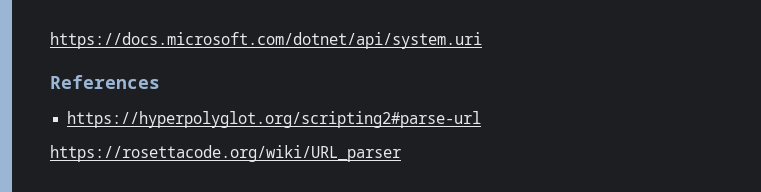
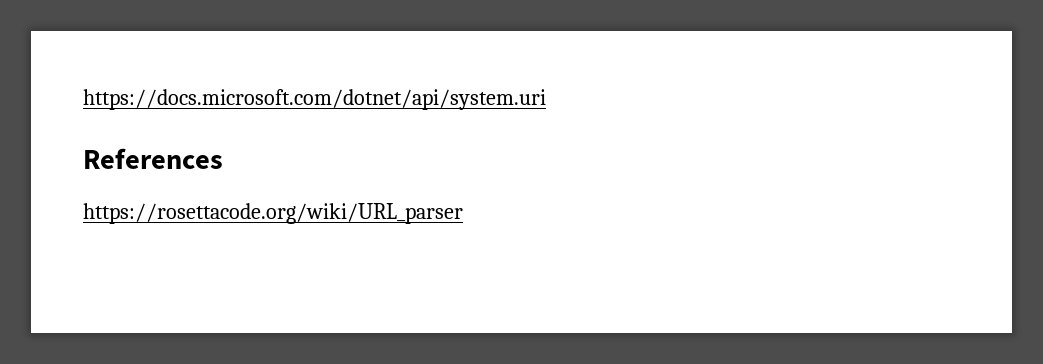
- https://hyperpolyglot.org/scripting2#parse-url

